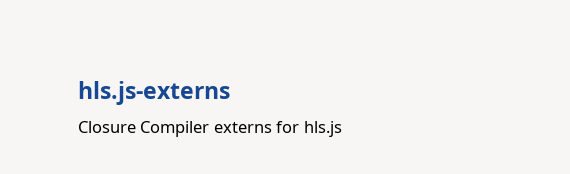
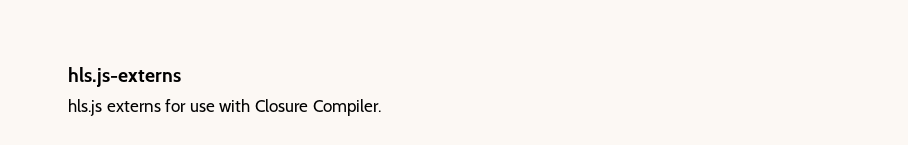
- Closure Compiler externs for hls.js
+ hls.js externs for use with Closure Compiler.

